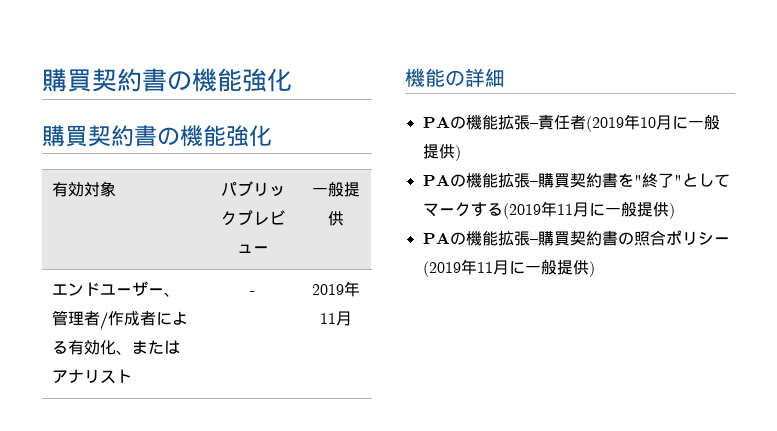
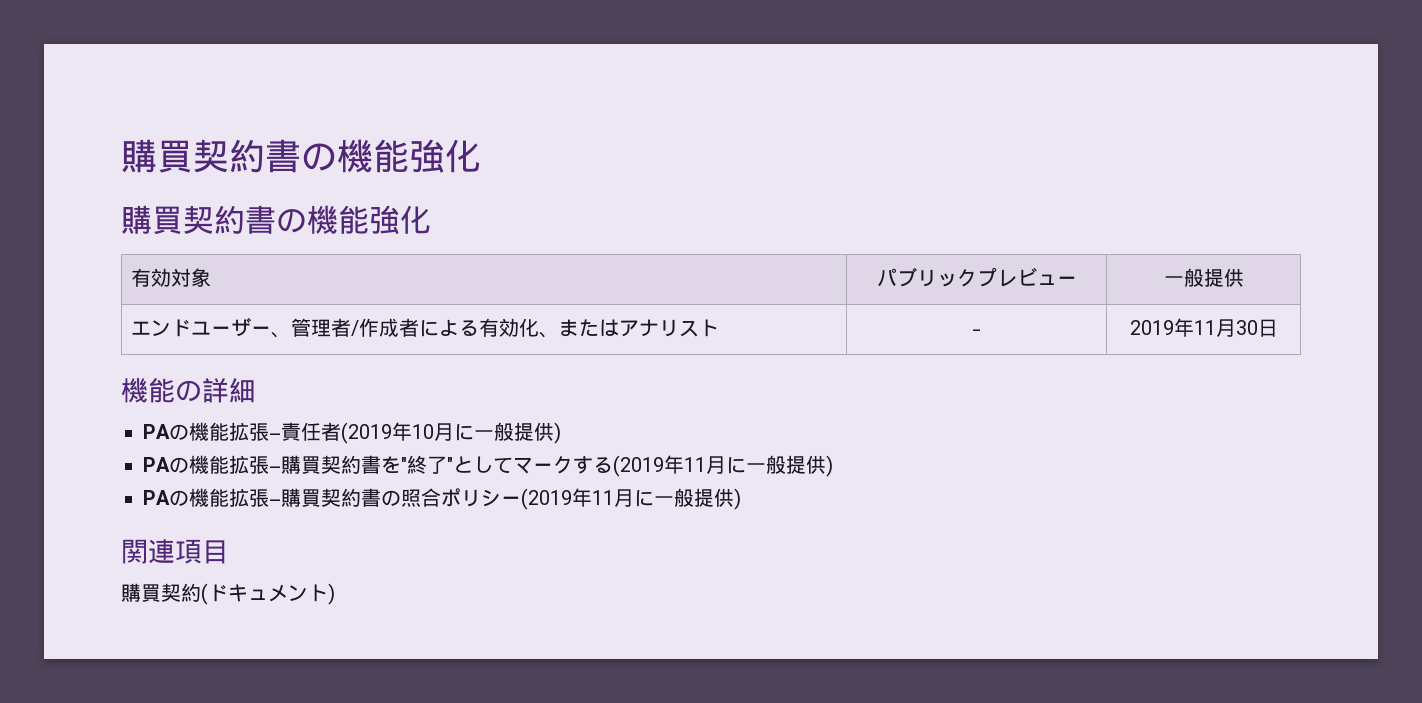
- エンドユーザー、管理者/作成者による有効化、またはアナリスト | - | 2019年11月
+ エンドユーザー、管理者/作成者による有効化、またはアナリスト | - | 2019年11月30日
+ 関連項目
+ 購買契約(ドキュメント)

